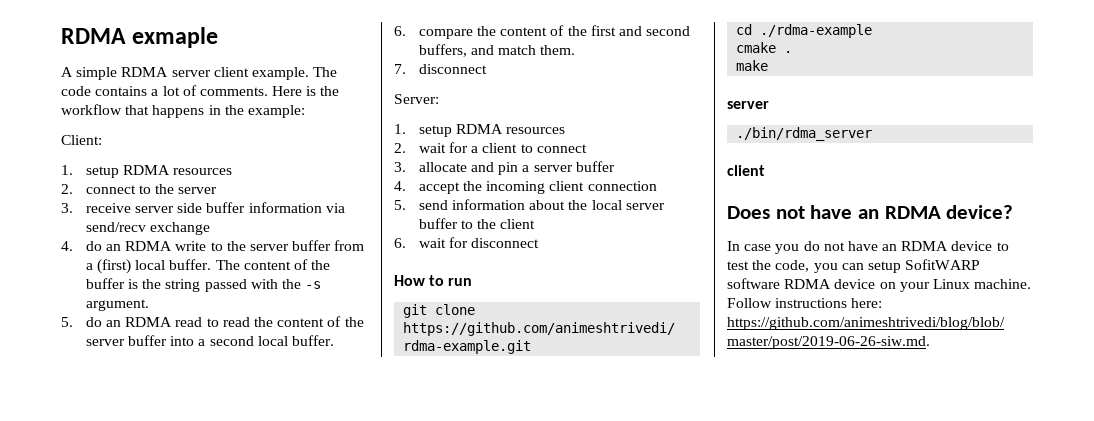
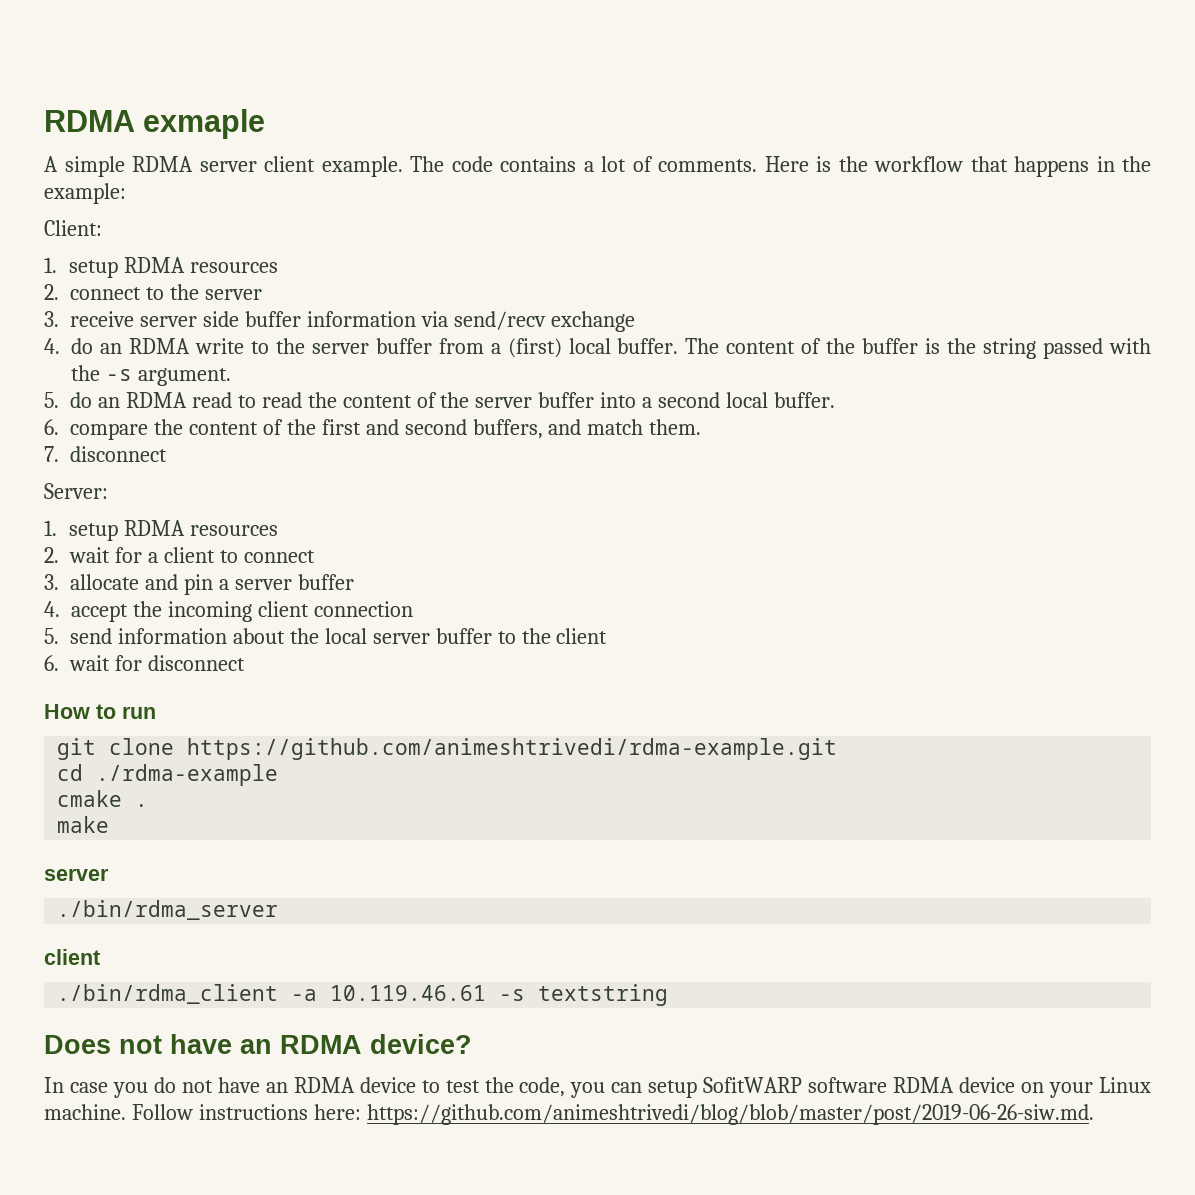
+ ./bin/rdma_client -a 10.119.46.61 -s textstring

